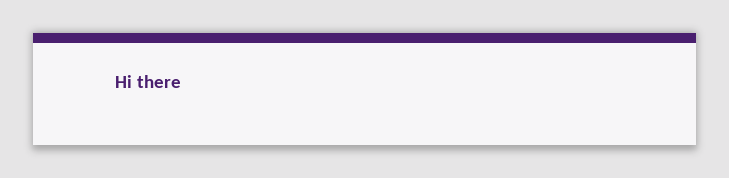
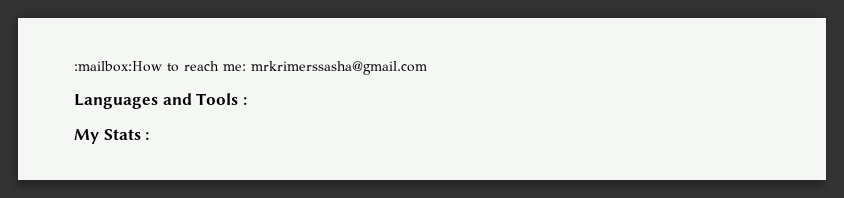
- Hi there
+ :mailbox:How to reach me: mrkrimerssasha@gmail.com
+ Languages and Tools :
+ My Stats :

